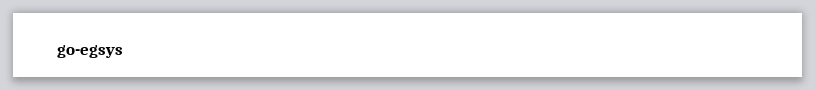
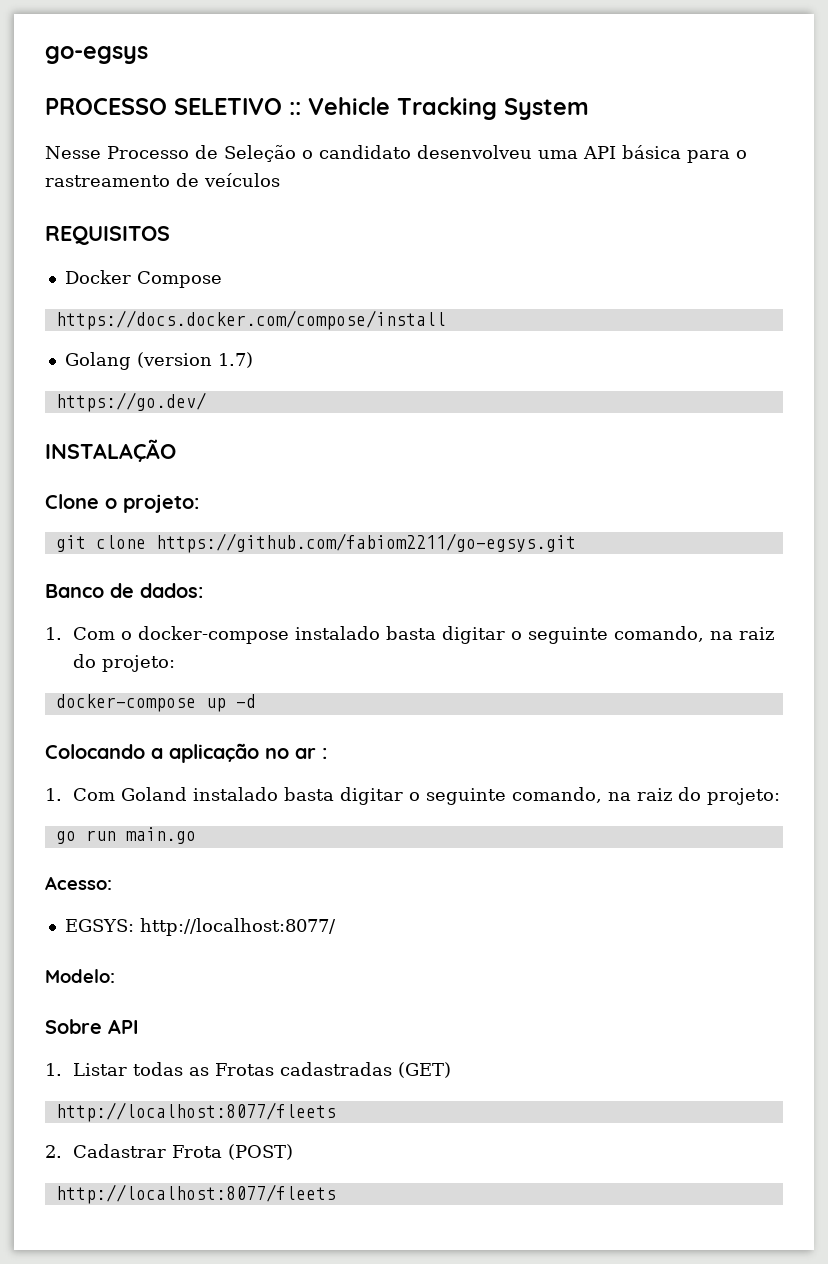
+ PROCESSO SELETIVO :: Vehicle Tracking System
+ Nesse Processo de Seleção o candidato desenvolveu uma API básica para o rastreamento de veículos
+ REQUISITOS
+ Docker Compose
+ https://docs.docker.com/compose/install
+ Golang (version 1.7)
+ https://go.dev/
+ INSTALAÇÃO
+ Clone o projeto:
+ git clone https://github.com/fabiom2211/go-egsys.git
+ Banco de dados:
+ 1. Com o docker-compose instalado basta digitar o seguinte comando, na raiz do projeto:
+ docker-compose up -d
+ Colocando a aplicação no ar :
+ 1. Com Goland instalado basta digitar o seguinte comando, na raiz do projeto:
+ go run main.go
+ Acesso:
+ EGSYS: http://localhost:8077/
+ Modelo:
+ Sobre API
+ 1. Listar todas as Frotas cadastradas (GET)
+ http://localhost:8077/fleets
+ 2. Cadastrar Frota (POST)
+ http://localhost:8077/fleets

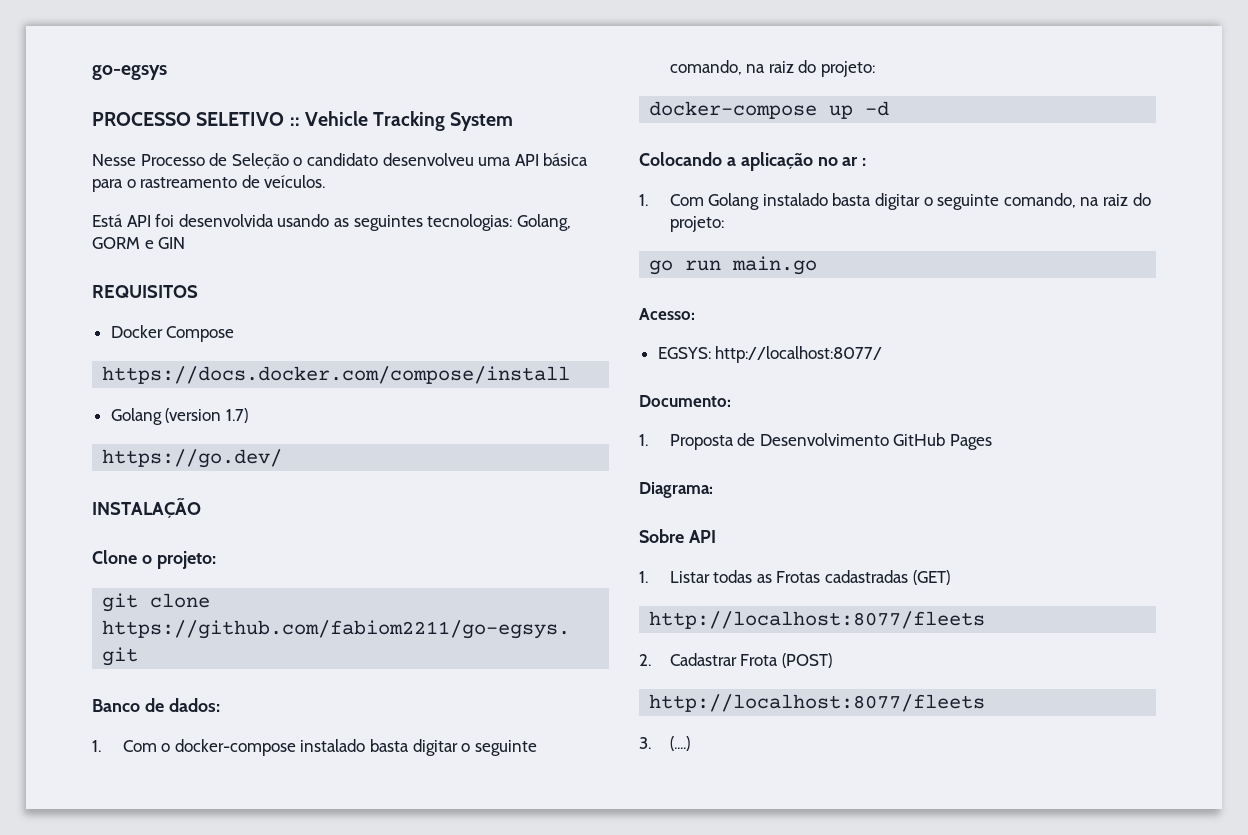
- Nesse Processo de Seleção o candidato desenvolveu uma API básica para o rastreamento de veículos
+ Nesse Processo de Seleção o candidato desenvolveu uma API básica para o rastreamento de veículos.
+ Está API foi desenvolvida usando as seguintes tecnologias: Golang, GORM e GIN
- 1. Com Goland instalado basta digitar o seguinte comando, na raiz do projeto:
+ 1. Com Golang instalado basta digitar o seguinte comando, na raiz do projeto:
- Modelo:
+ Documento:
+ 1. Proposta de Desenvolvimento GitHub Pages
+ Diagrama:
+ 3. (....)

